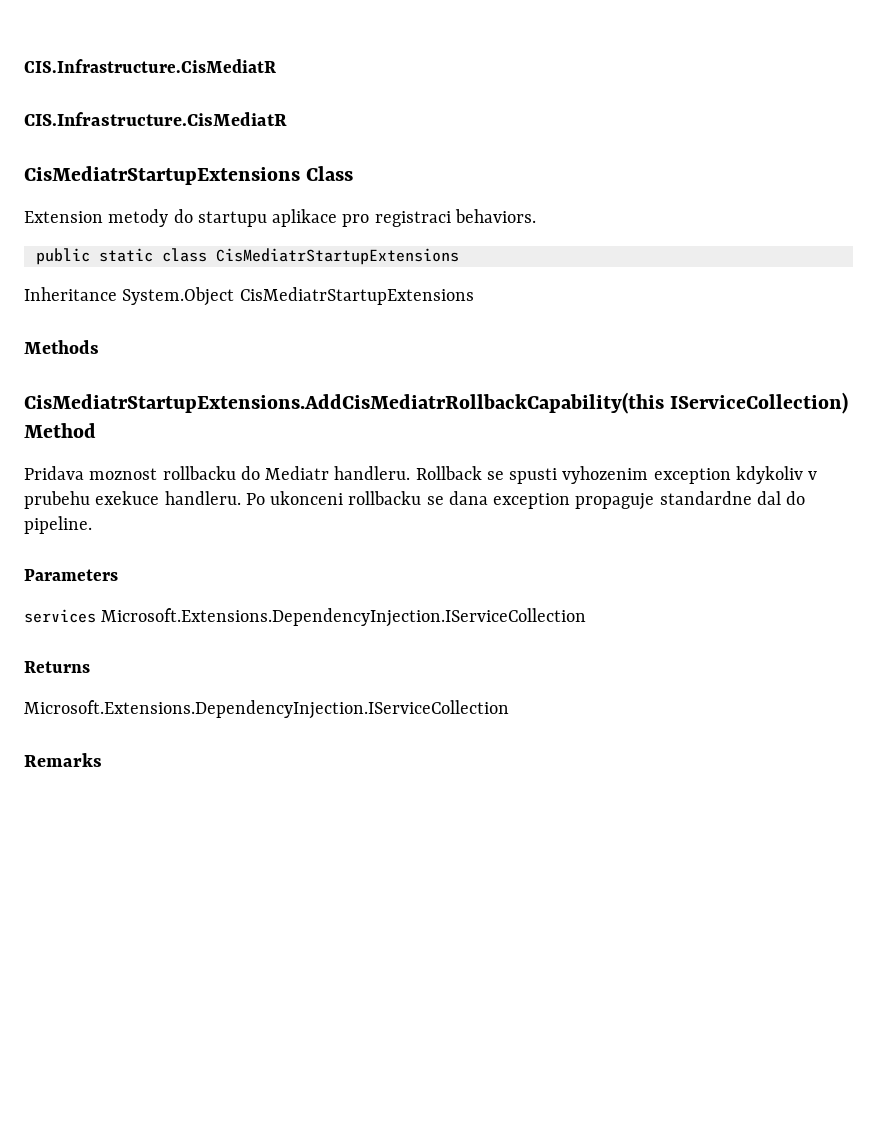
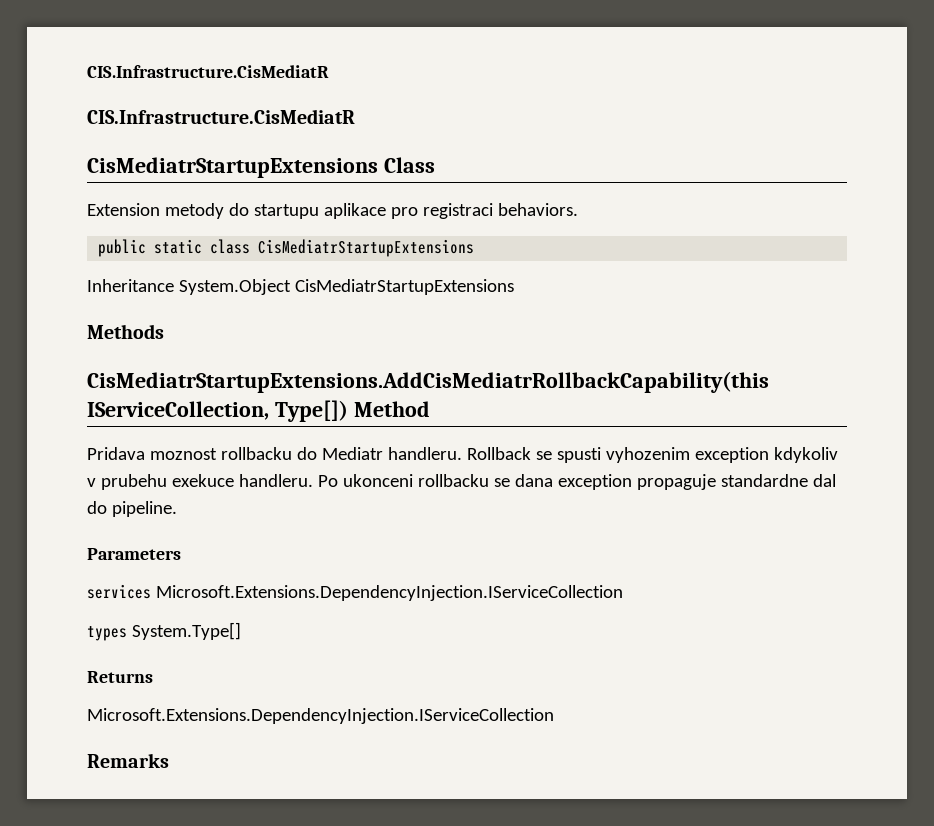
- CisMediatrStartupExtensions.AddCisMediatrRollbackCapability(this IServiceCollection) Method
+ CisMediatrStartupExtensions.AddCisMediatrRollbackCapability(this IServiceCollection, Type[]) Method
+ types System.Type[]

